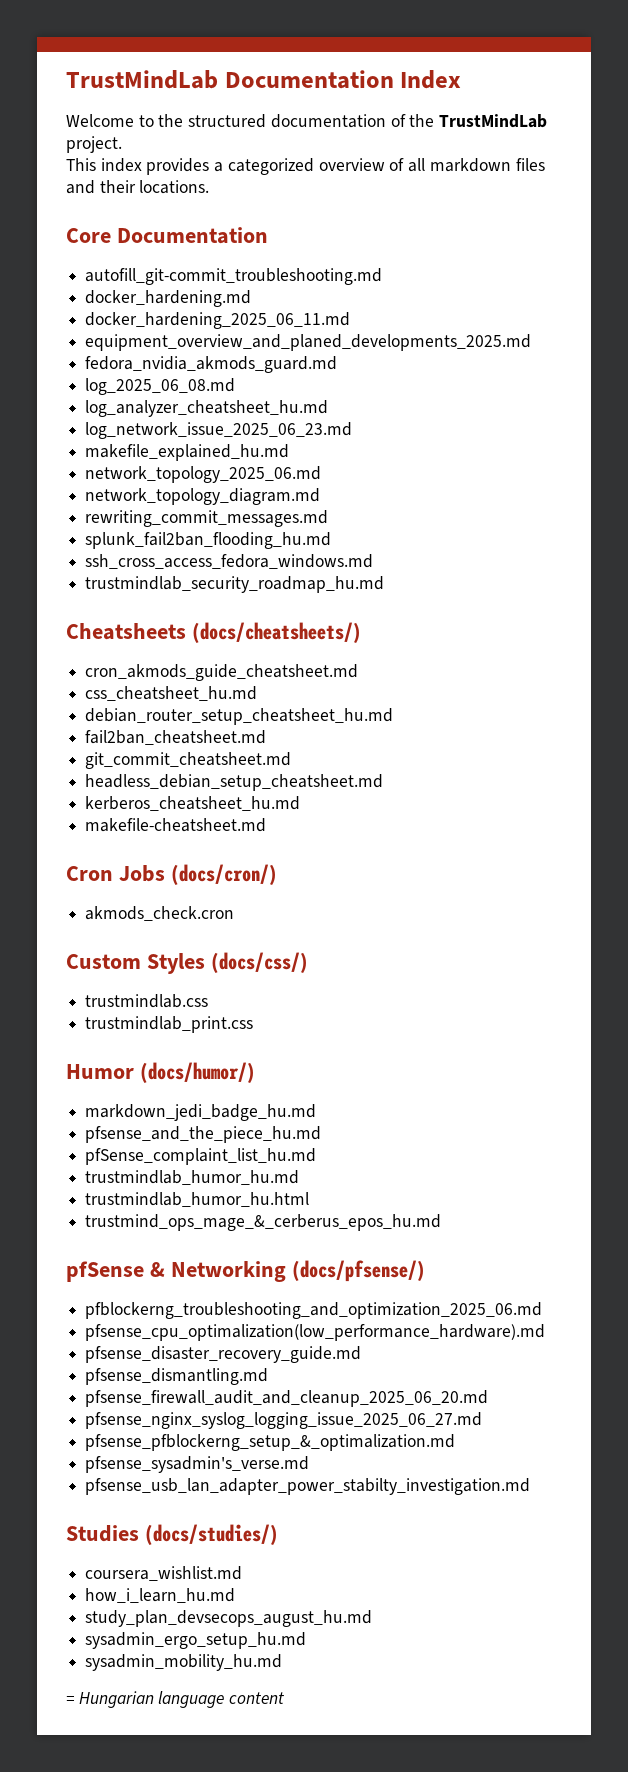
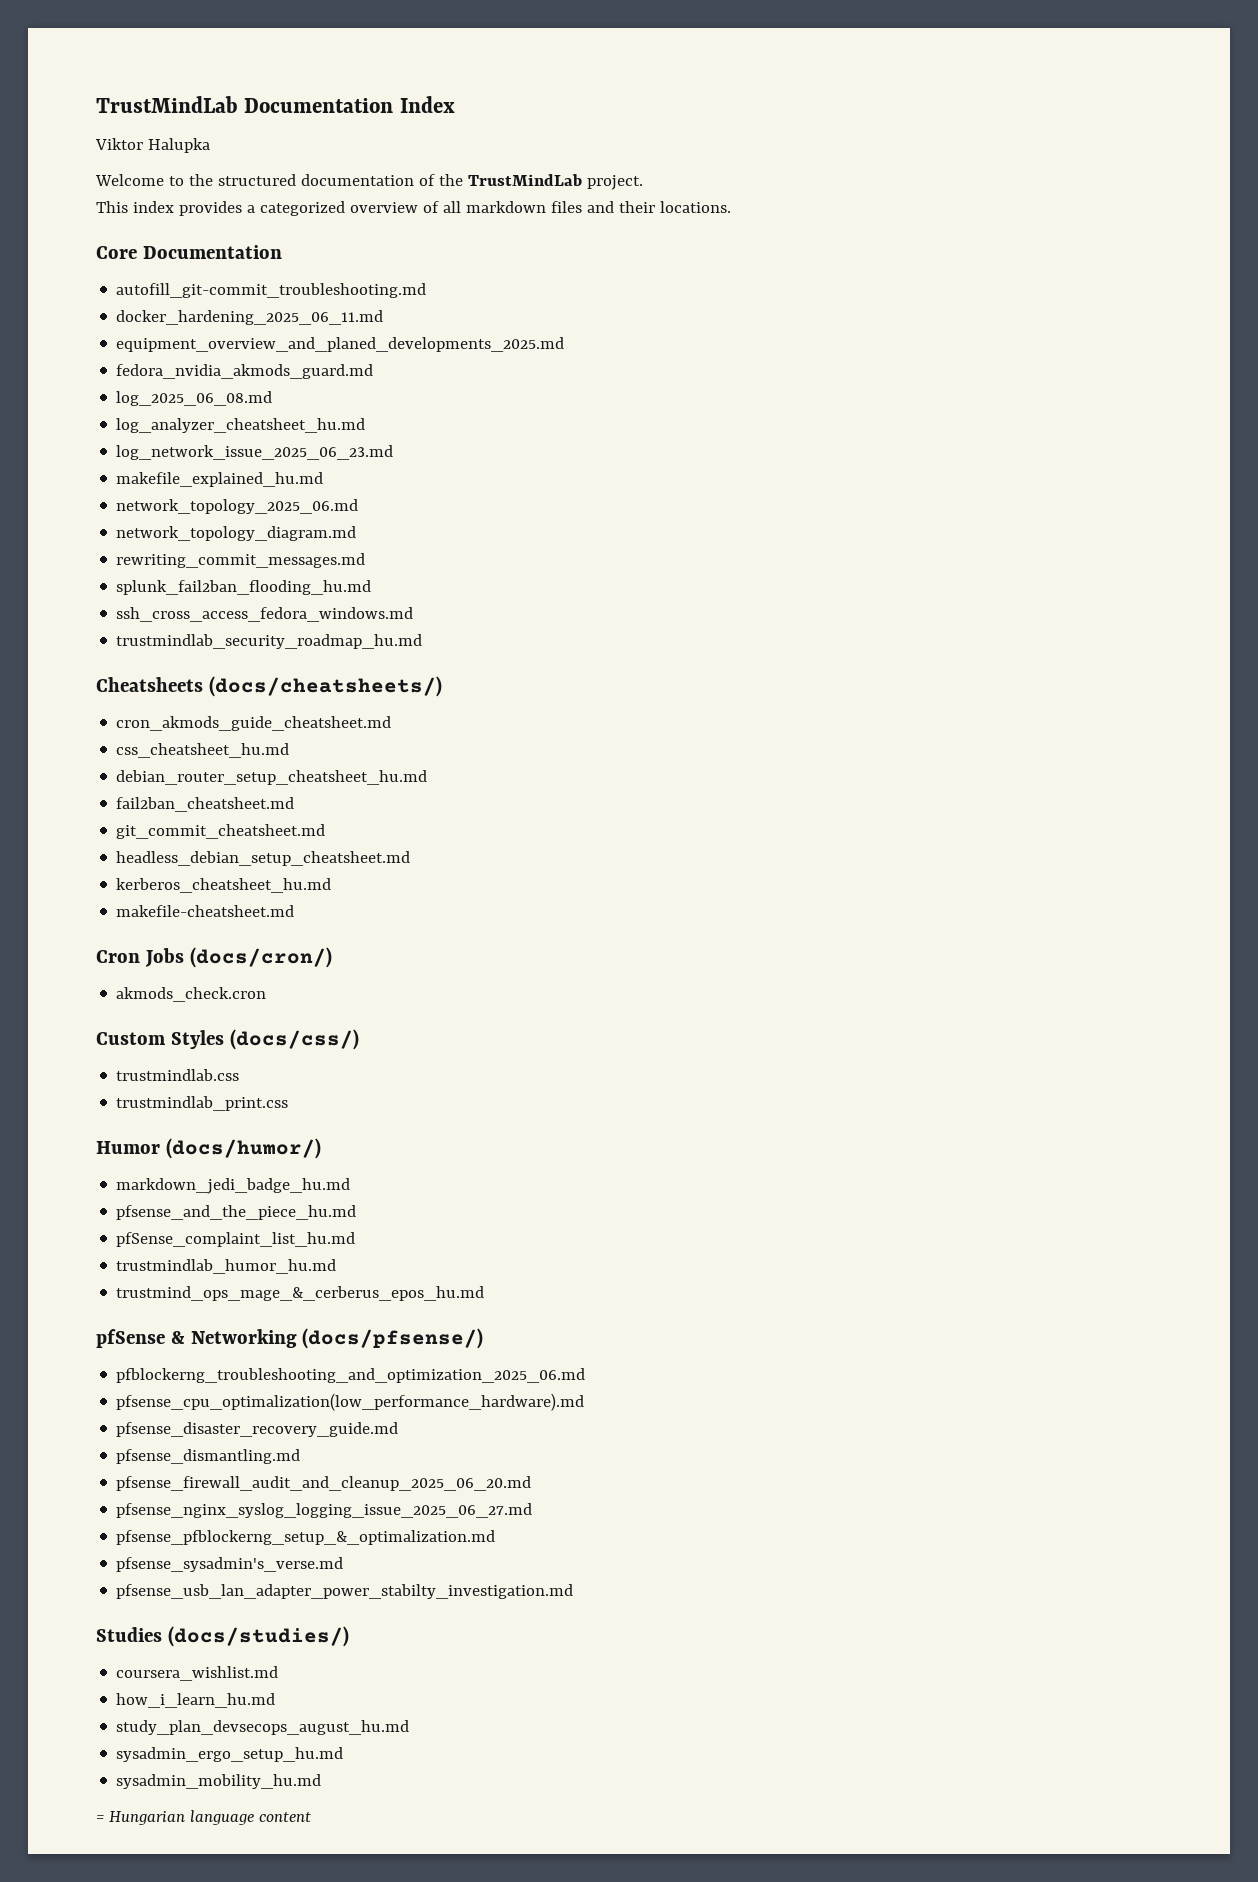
+ Viktor Halupka
- docker_hardening.md
- trustmindlab_humor_hu.html

